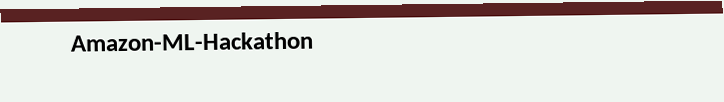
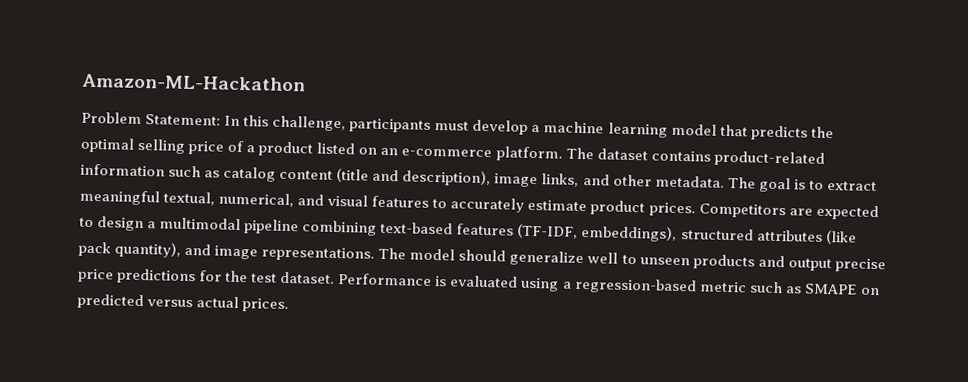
+ Problem Statement: In this challenge, participants must develop a machine learning model that predicts the optimal selling price of a product listed on an e-commerce platform. The dataset contains product-related information such as catalog content (title and description), image links, and other metadata. The goal is to extract meaningful textual, numerical, and visual features to accurately estimate product prices. Competitors are expected to design a multimodal pipeline combining text-based features (TF-IDF, embeddings), structured attributes (like pack quantity), and image representations. The model should generalize well to unseen products and output precise price predictions for the test dataset. Performance is evaluated using a regression-based metric such as SMAPE on predicted versus actual prices.

